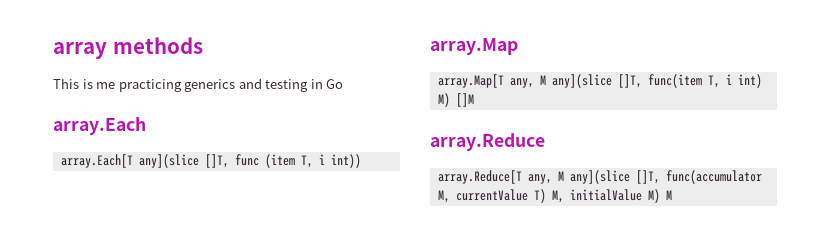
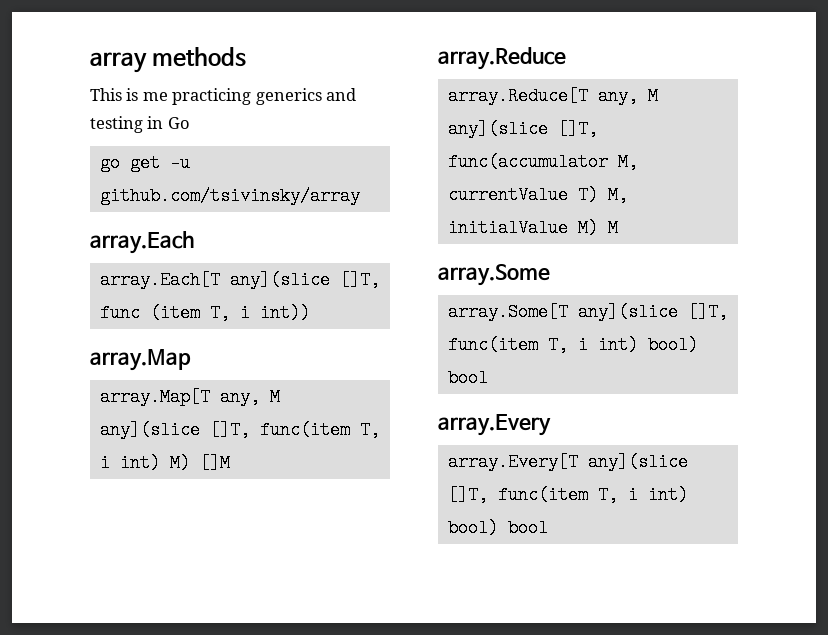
+ go get -u github.com/tsivinsky/array
+ array.Some
+ array.Some[T any](slice []T, func(item T, i int) bool) bool
+ array.Every
+ array.Every[T any](slice []T, func(item T, i int) bool) bool

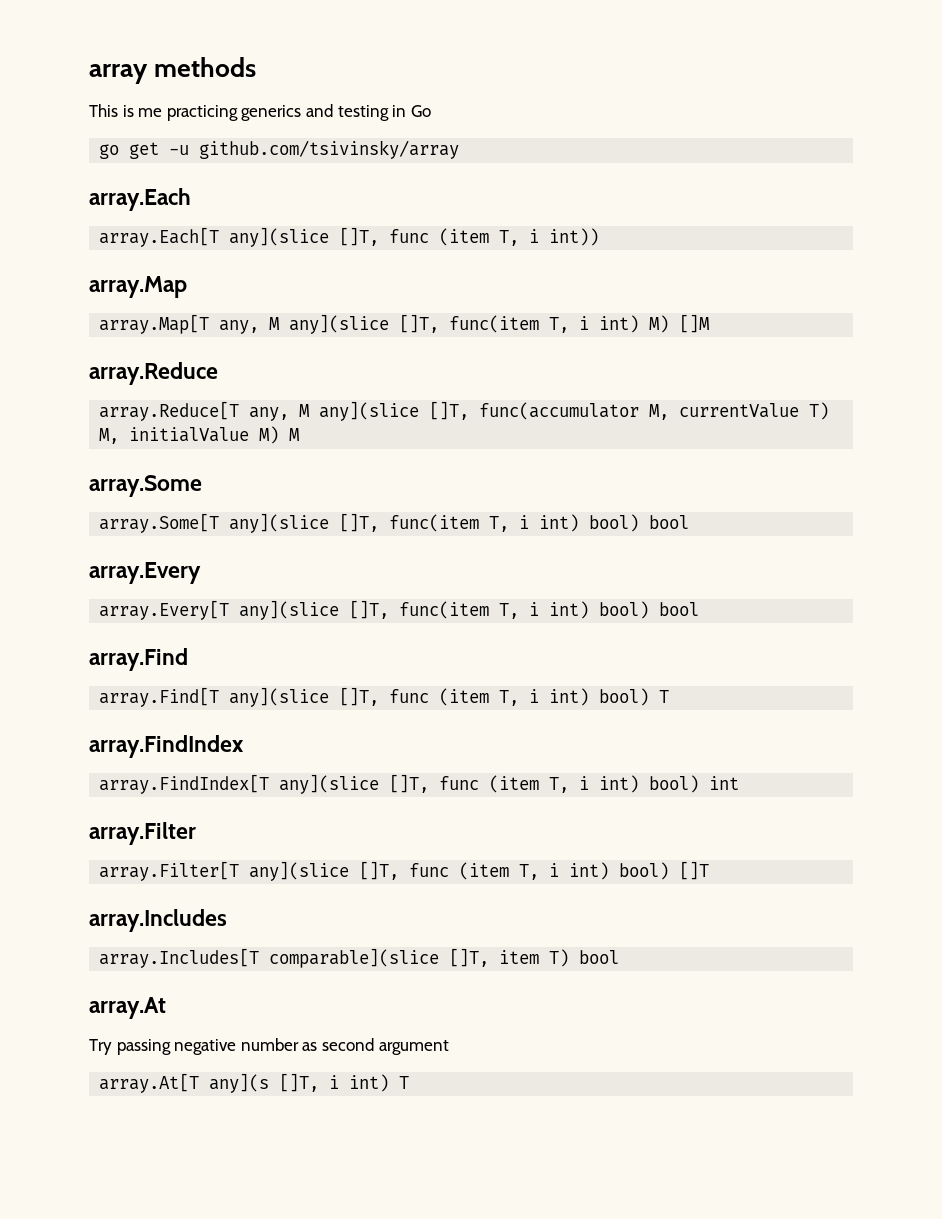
+ array.Find
+ array.Find[T any](slice []T, func (item T, i int) bool) T
+ array.FindIndex
+ array.FindIndex[T any](slice []T, func (item T, i int) bool) int
+ array.Filter
+ array.Filter[T any](slice []T, func (item T, i int) bool) []T
+ array.Includes
+ array.Includes[T comparable](slice []T, item T) bool
+ array.At
+ Try passing negative number as second argument
+ array.At[T any](s []T, i int) T

